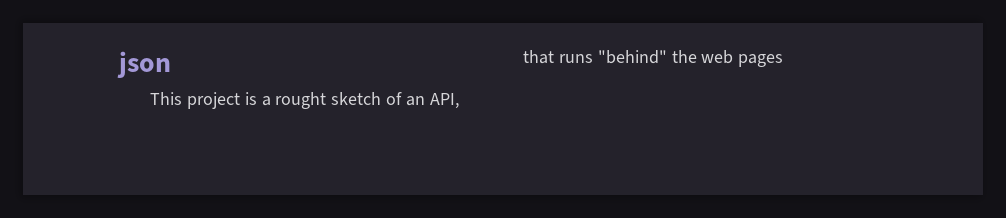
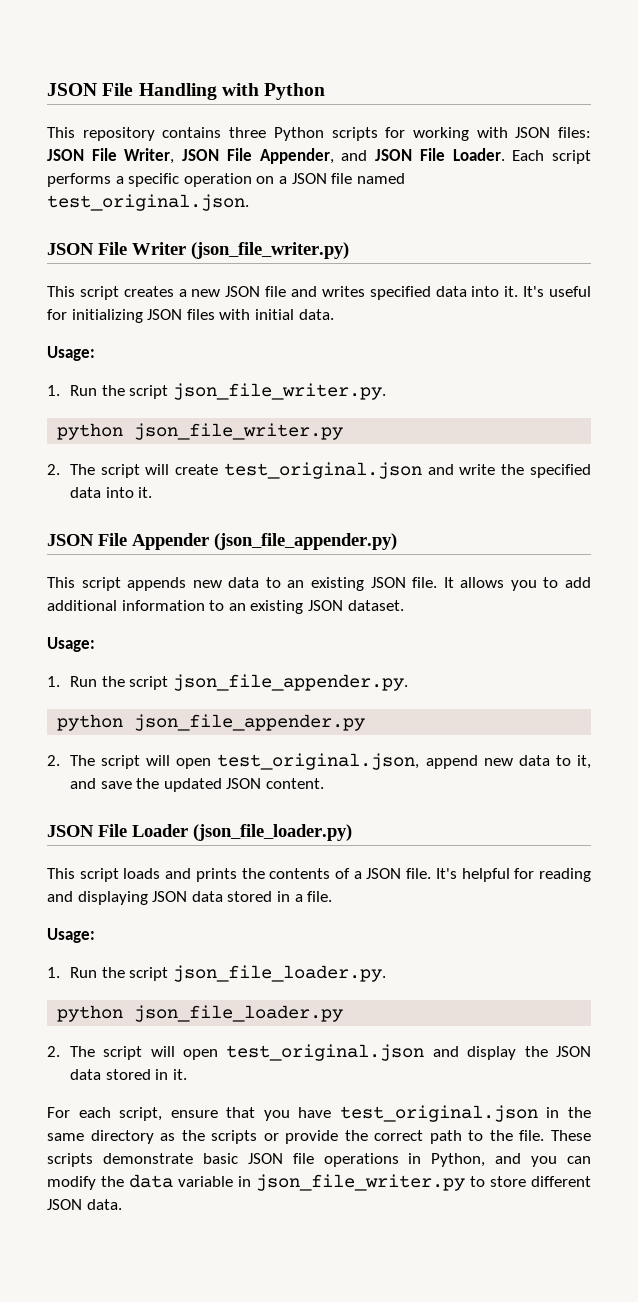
- json
- This project is a rought sketch of an API, that runs "behind" the web pages
+ JSON File Handling with Python
+ This repository contains three Python scripts for working with JSON files: JSON File Writer, JSON File Appender, and JSON File Loader. Each script performs a specific operation on a JSON file named test_original.json.
+ JSON File Writer (json_file_writer.py)
+ This script creates a new JSON file and writes specified data into it. It's useful for initializing JSON files with initial data.
+ Usage:
+ 1. Run the script json_file_writer.py.
+ python json_file_writer.py
+ 2. The script will create test_original.json and write the specified data into it.
+ JSON File Appender (json_file_appender.py)
+ This script appends new data to an existing JSON file. It allows you to add additional information to an existing JSON dataset.
+ Usage:
+ 1. Run the script json_file_appender.py.
+ python json_file_appender.py
+ 2. The script will open test_original.json, append new data to it, and save the updated JSON content.
+ JSON File Loader (json_file_loader.py)
+ This script loads and prints the contents of a JSON file. It's helpful for reading and displaying JSON data stored in a file.
+ Usage:
+ 1. Run the script json_file_loader.py.
+ python json_file_loader.py
+ 2. The script will open test_original.json and display the JSON data stored in it.
+ For each script, ensure that you have test_original.json in the same directory as the scripts or provide the correct path to the file. These scripts demonstrate basic JSON file operations in Python, and you can modify the data variable in json_file_writer.py to store different JSON data.

